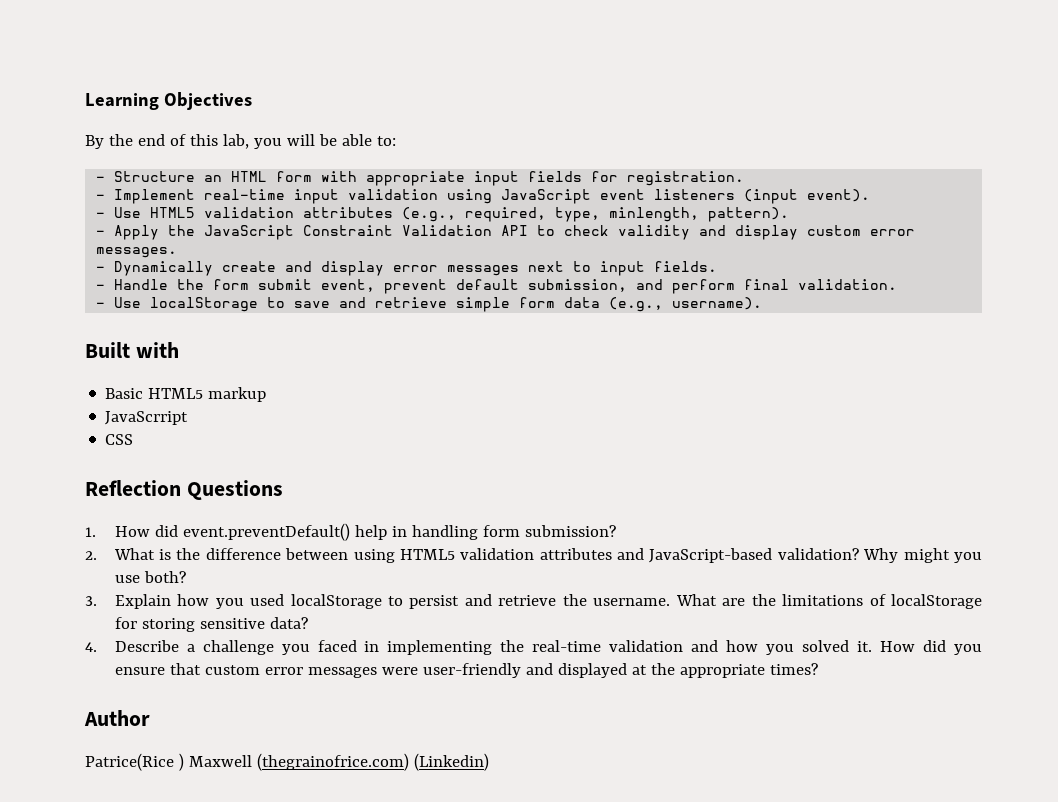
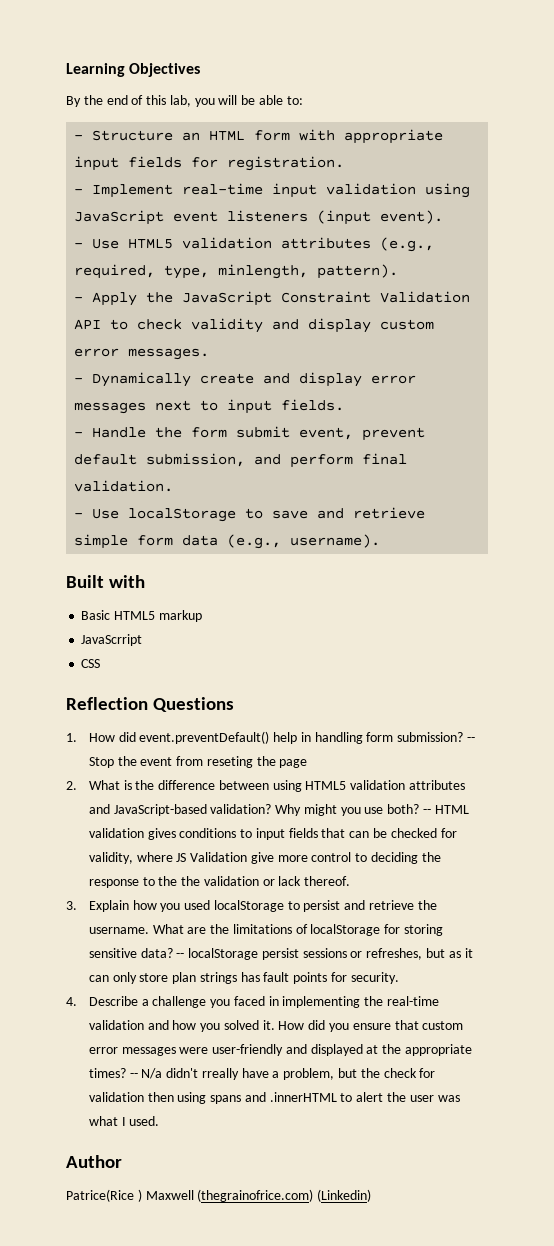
+ -- Stop the event from reseting the page
+ -- HTML validation gives conditions to input fields that can be checked for validity, where JS Validation give more control to deciding the response to the the validation or lack thereof.
+ -- localStorage persist sessions or refreshes, but as it can only store plan strings has fault points for security.
+ -- N/a didn't rreally have a problem, but the check for validation then using spans and .innerHTML to alert the user was what I used.

